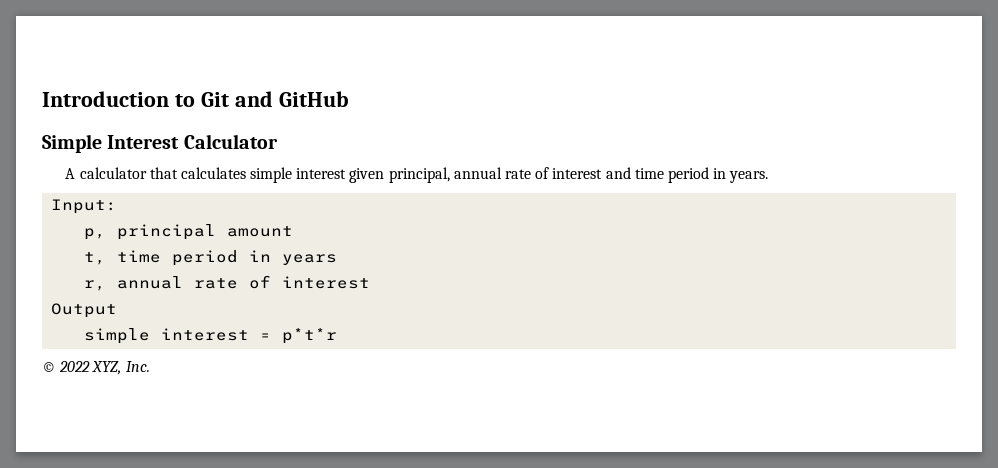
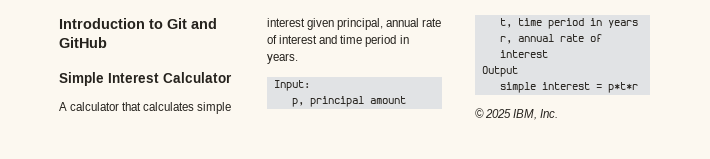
- © 2022 XYZ, Inc.
+ © 2025 IBM, Inc.

